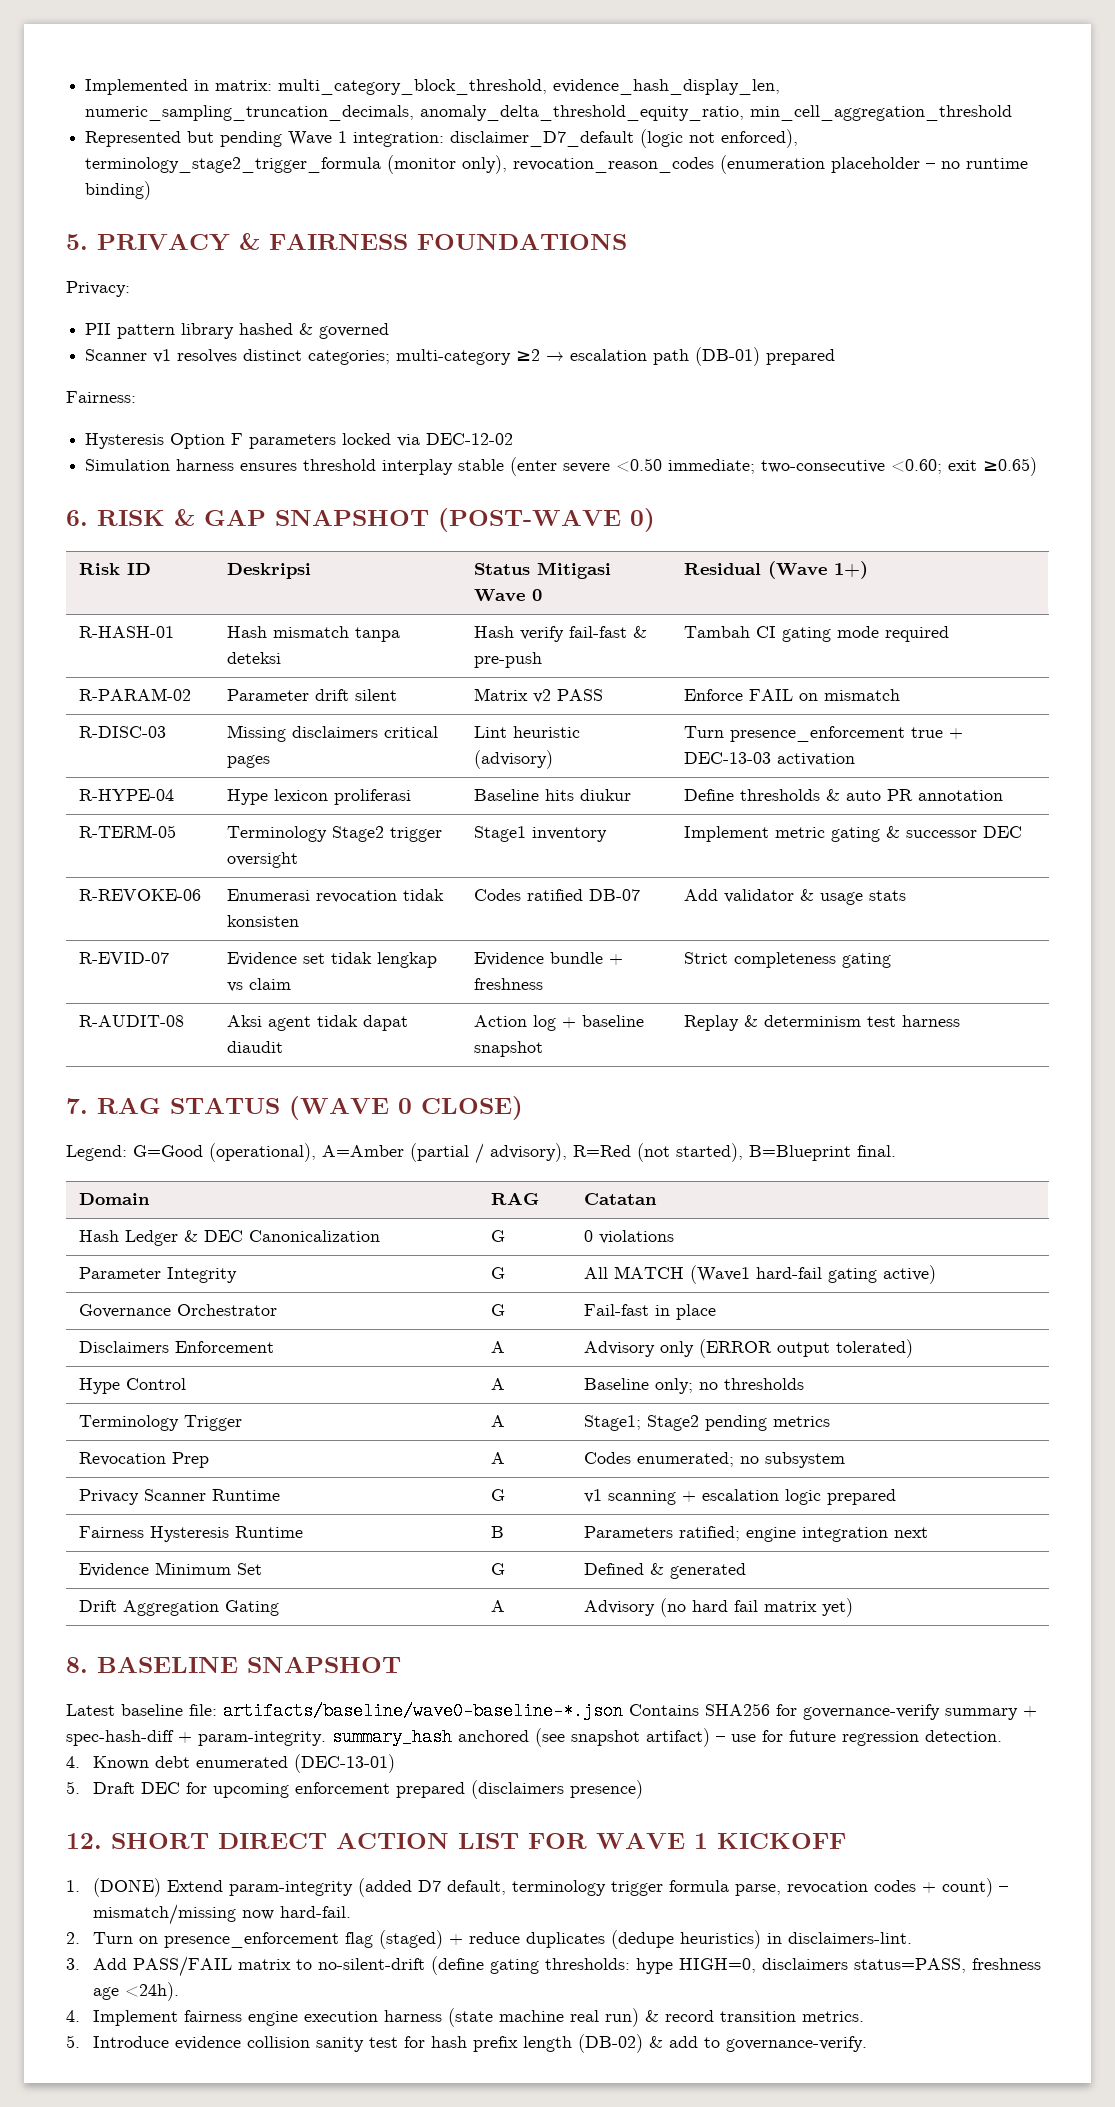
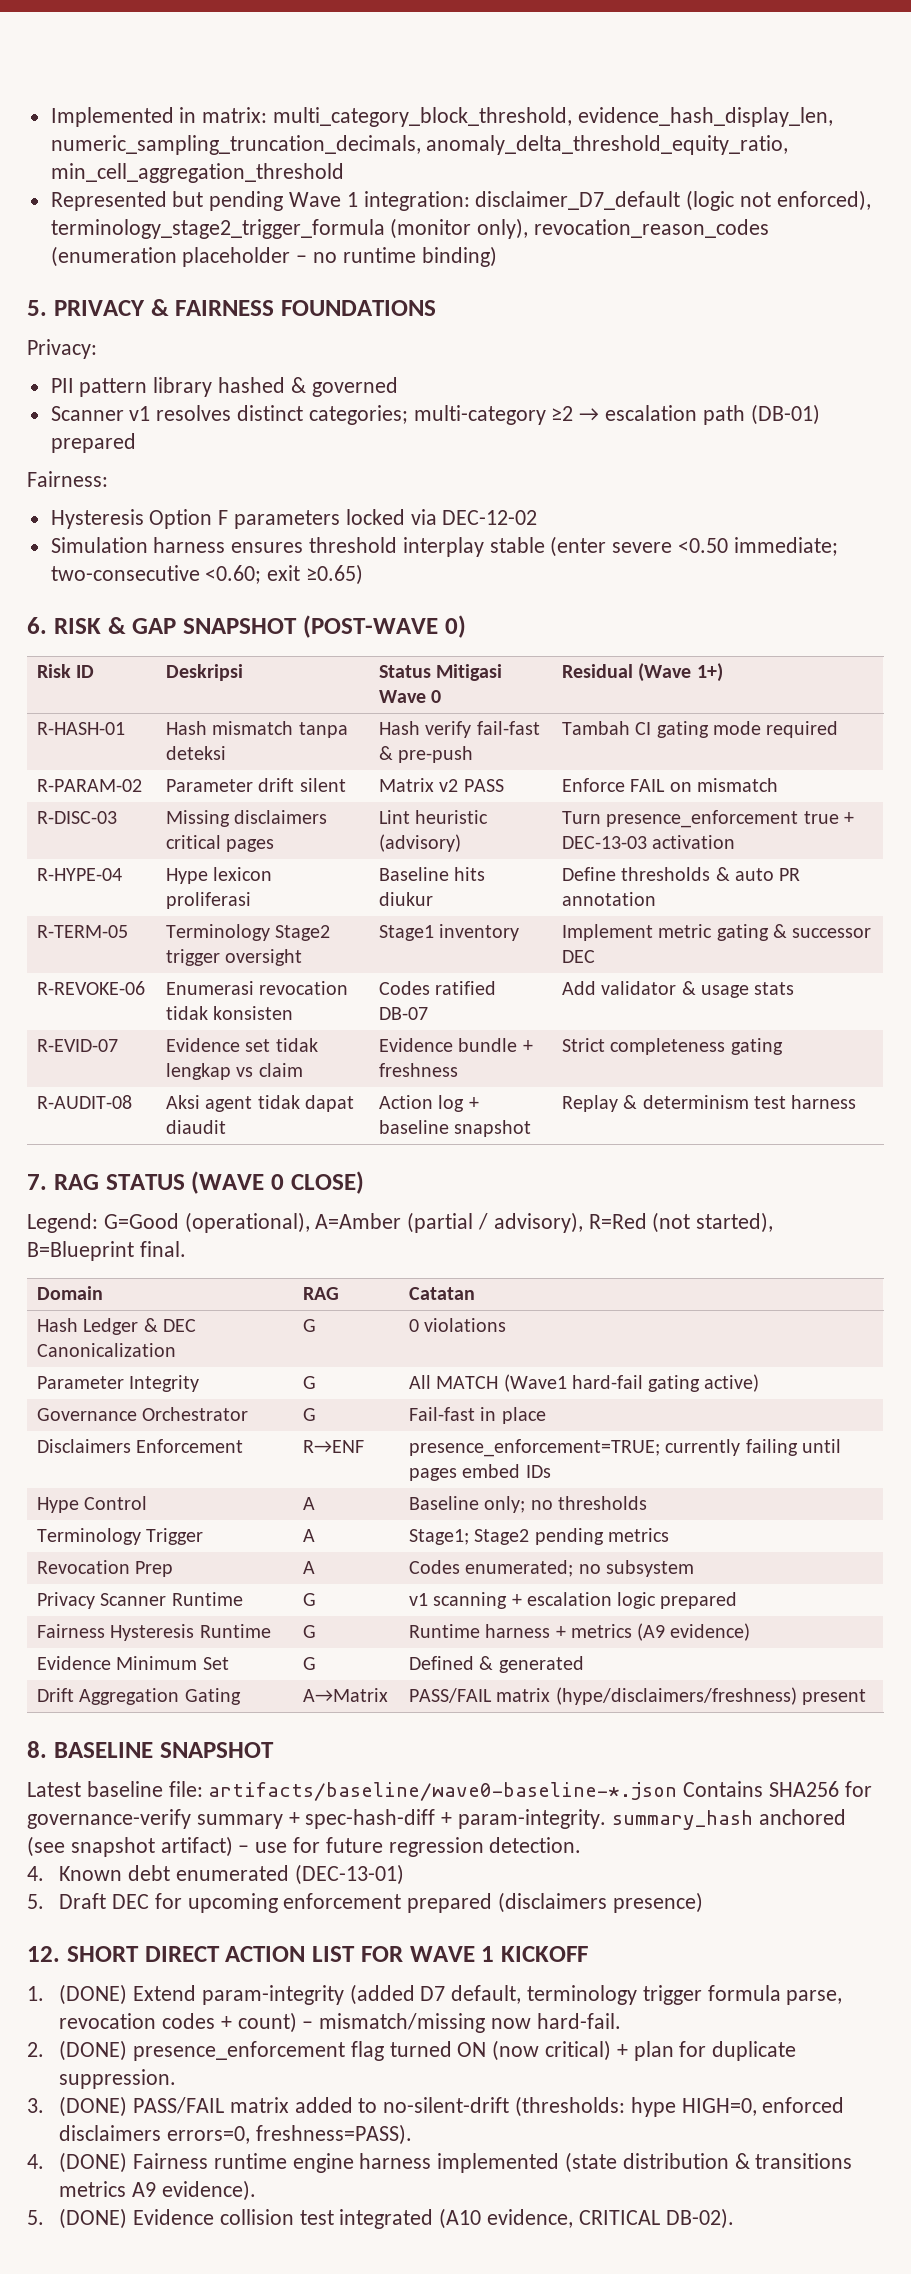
- Disclaimers Enforcement | A | Advisory only (ERROR output tolerated)
+ Disclaimers Enforcement | R→ENF | presence_enforcement=TRUE; currently failing until pages embed IDs
- Fairness Hysteresis Runtime | B | Parameters ratified; engine integration next
+ Fairness Hysteresis Runtime | G | Runtime harness + metrics (A9 evidence)
- Drift Aggregation Gating | A | Advisory (no hard fail matrix yet)
+ Drift Aggregation Gating | A→Matrix | PASS/FAIL matrix (hype/disclaimers/freshness) present
- 2. Turn on presence_enforcement flag (staged) + reduce duplicates (dedupe heuristics) in disclaimers-lint.
+ 2. (DONE) presence_enforcement flag turned ON (now critical) + plan for duplicate suppression.
- 3. Add PASS/FAIL matrix to no-silent-drift (define gating thresholds: hype HIGH=0, disclaimers status=PASS, freshness age <24h).
- 4. Implement fairness engine execution harness (state machine real run) & record transition metrics.
- 5. Introduce evidence collision sanity test for hash prefix length (DB-02) & add to governance-verify.
+ 3. (DONE) PASS/FAIL matrix added to no-silent-drift (thresholds: hype HIGH=0, enforced disclaimers errors=0, freshness=PASS).
+ 4. (DONE) Fairness runtime engine harness implemented (state distribution & transitions metrics A9 evidence).
+ 5. (DONE) Evidence collision test integrated (A10 evidence, CRITICAL DB-02).

